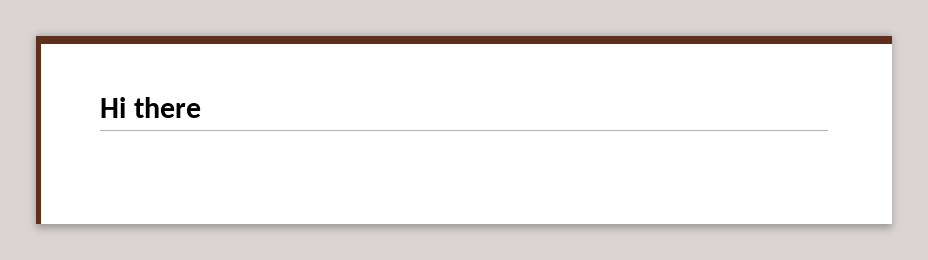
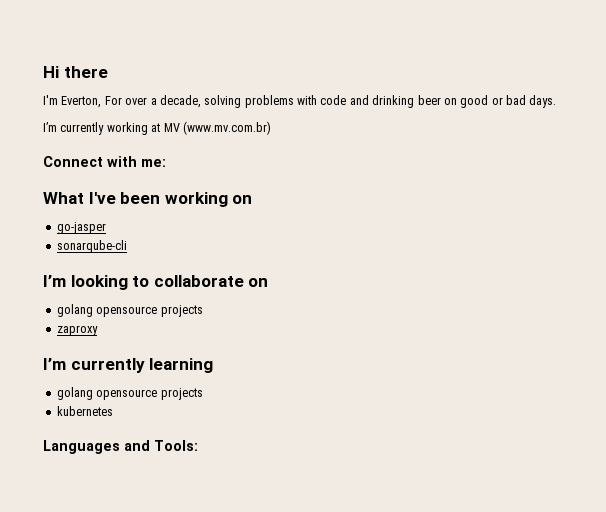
+ I'm Everton, For over a decade, solving problems with code and drinking beer on good or bad days.
+ I’m currently working at MV (www.mv.com.br)
+ Connect with me:
+ What I've been working on
+ go-jasper
+ sonarqube-cli
+ I’m looking to collaborate on
+ golang opensource projects
+ zaproxy
+ I’m currently learning
+ golang opensource projects
+ kubernetes
+ Languages and Tools:

